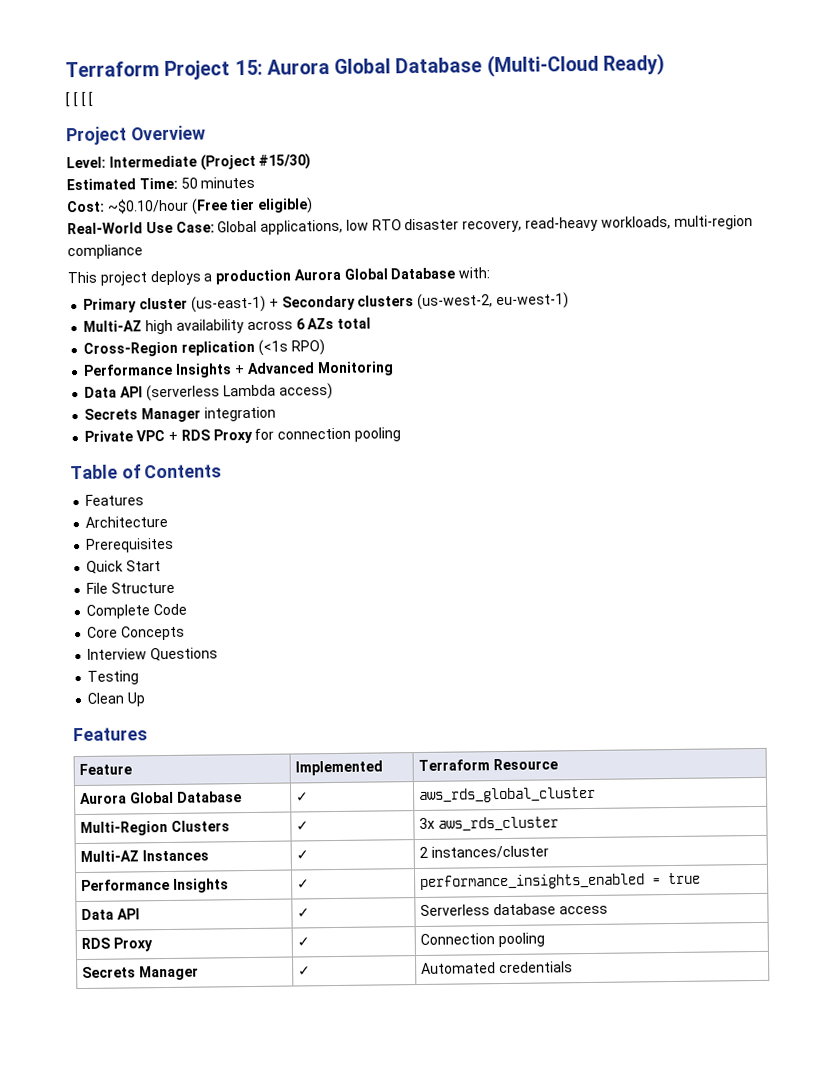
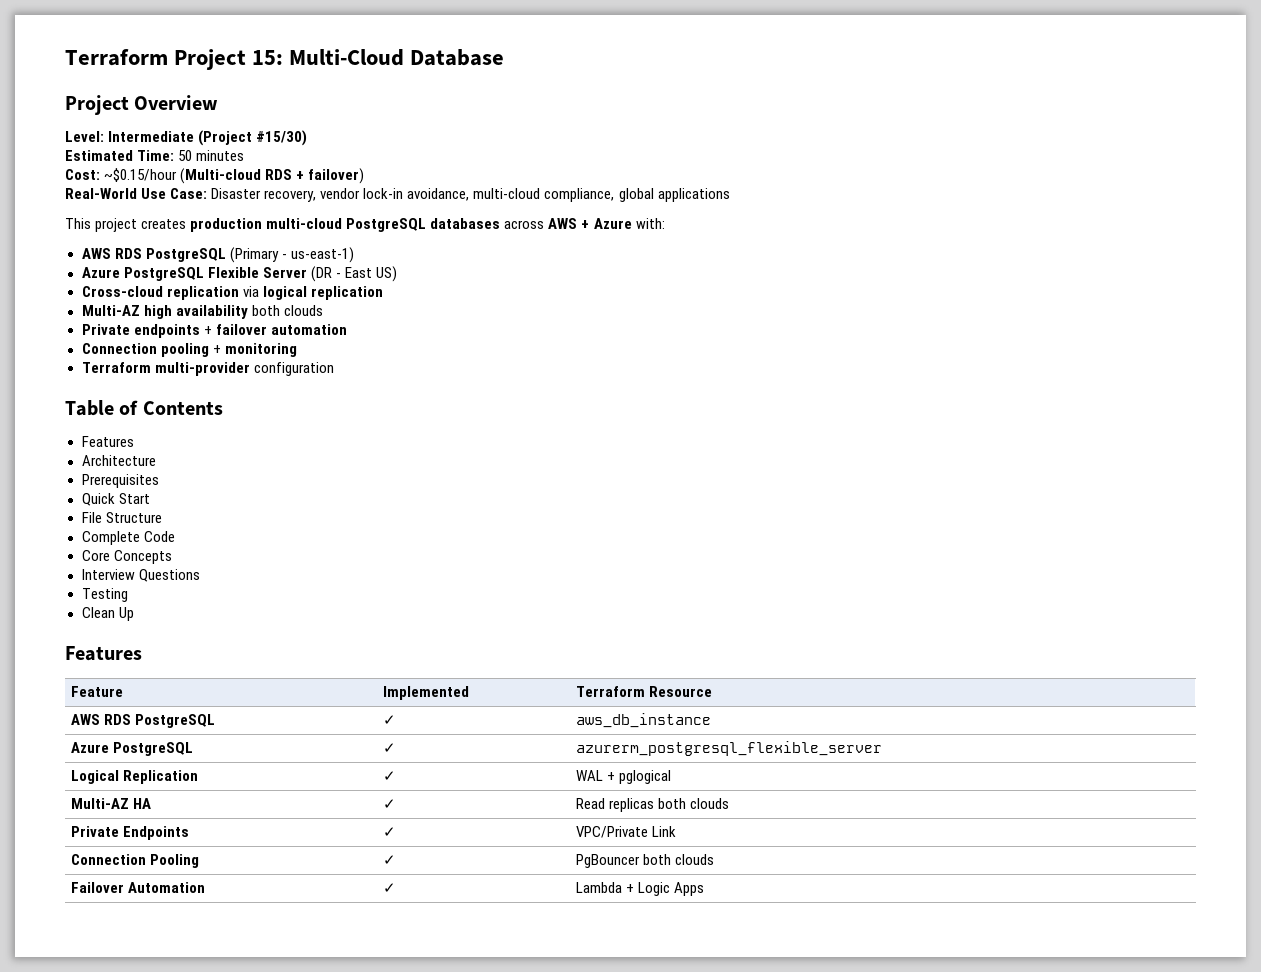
- Terraform Project 15: Aurora Global Database (Multi-Cloud Ready)
- [ [ [ [
+ Terraform Project 15: Multi-Cloud Database
- Cost: ~$0.10/hour (Free tier eligible)
- Real-World Use Case: Global applications, low RTO disaster recovery, read-heavy workloads, multi-region compliance
- This project deploys a production Aurora Global Database with:
- Primary cluster (us-east-1) + Secondary clusters (us-west-2, eu-west-1)
- Multi-AZ high availability across 6 AZs total
- Cross-Region replication (<1s RPO)
- Performance Insights + Advanced Monitoring
- Data API (serverless Lambda access)
- Secrets Manager integration
- Private VPC + RDS Proxy for connection pooling
+ Cost: ~$0.15/hour (Multi-cloud RDS + failover)
+ Real-World Use Case: Disaster recovery, vendor lock-in avoidance, multi-cloud compliance, global applications
+ This project creates production multi-cloud PostgreSQL databases across AWS + Azure with:
+ AWS RDS PostgreSQL (Primary - us-east-1)
+ Azure PostgreSQL Flexible Server (DR - East US)
+ Cross-cloud replication via logical replication
+ Multi-AZ high availability both clouds
+ Private endpoints + failover automation
+ Connection pooling + monitoring
+ Terraform multi-provider configuration
- Aurora Global Database | ✓ | aws_rds_global_cluster
- Multi-Region Clusters | ✓ | 3x aws_rds_cluster
- Multi-AZ Instances | ✓ | 2 instances/cluster
- Performance Insights | ✓ | performance_insights_enabled = true
- Data API | ✓ | Serverless database access
- RDS Proxy | ✓ | Connection pooling
- Secrets Manager | ✓ | Automated credentials
+ AWS RDS PostgreSQL | ✓ | aws_db_instance
+ Azure PostgreSQL | ✓ | azurerm_postgresql_flexible_server
+ Logical Replication | ✓ | WAL + pglogical
+ Multi-AZ HA | ✓ | Read replicas both clouds
+ Private Endpoints | ✓ | VPC/Private Link
+ Connection Pooling | ✓ | PgBouncer both clouds
+ Failover Automation | ✓ | Lambda + Logic Apps

